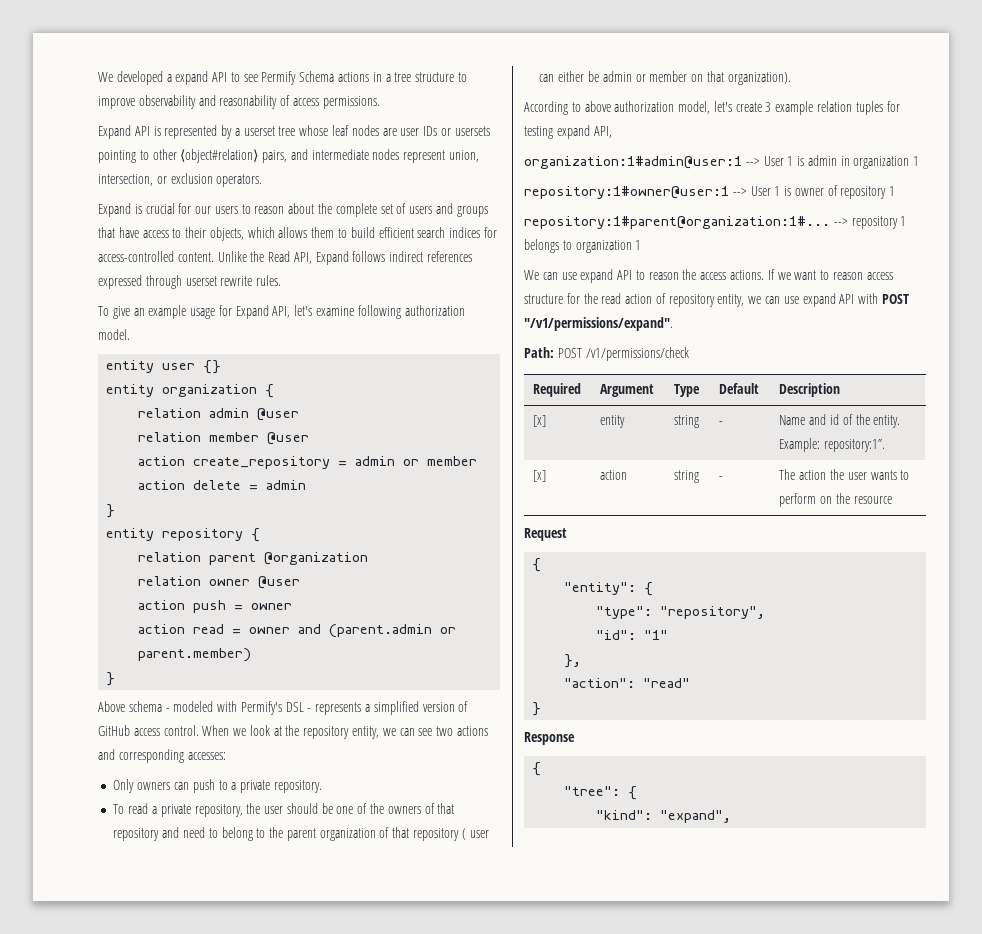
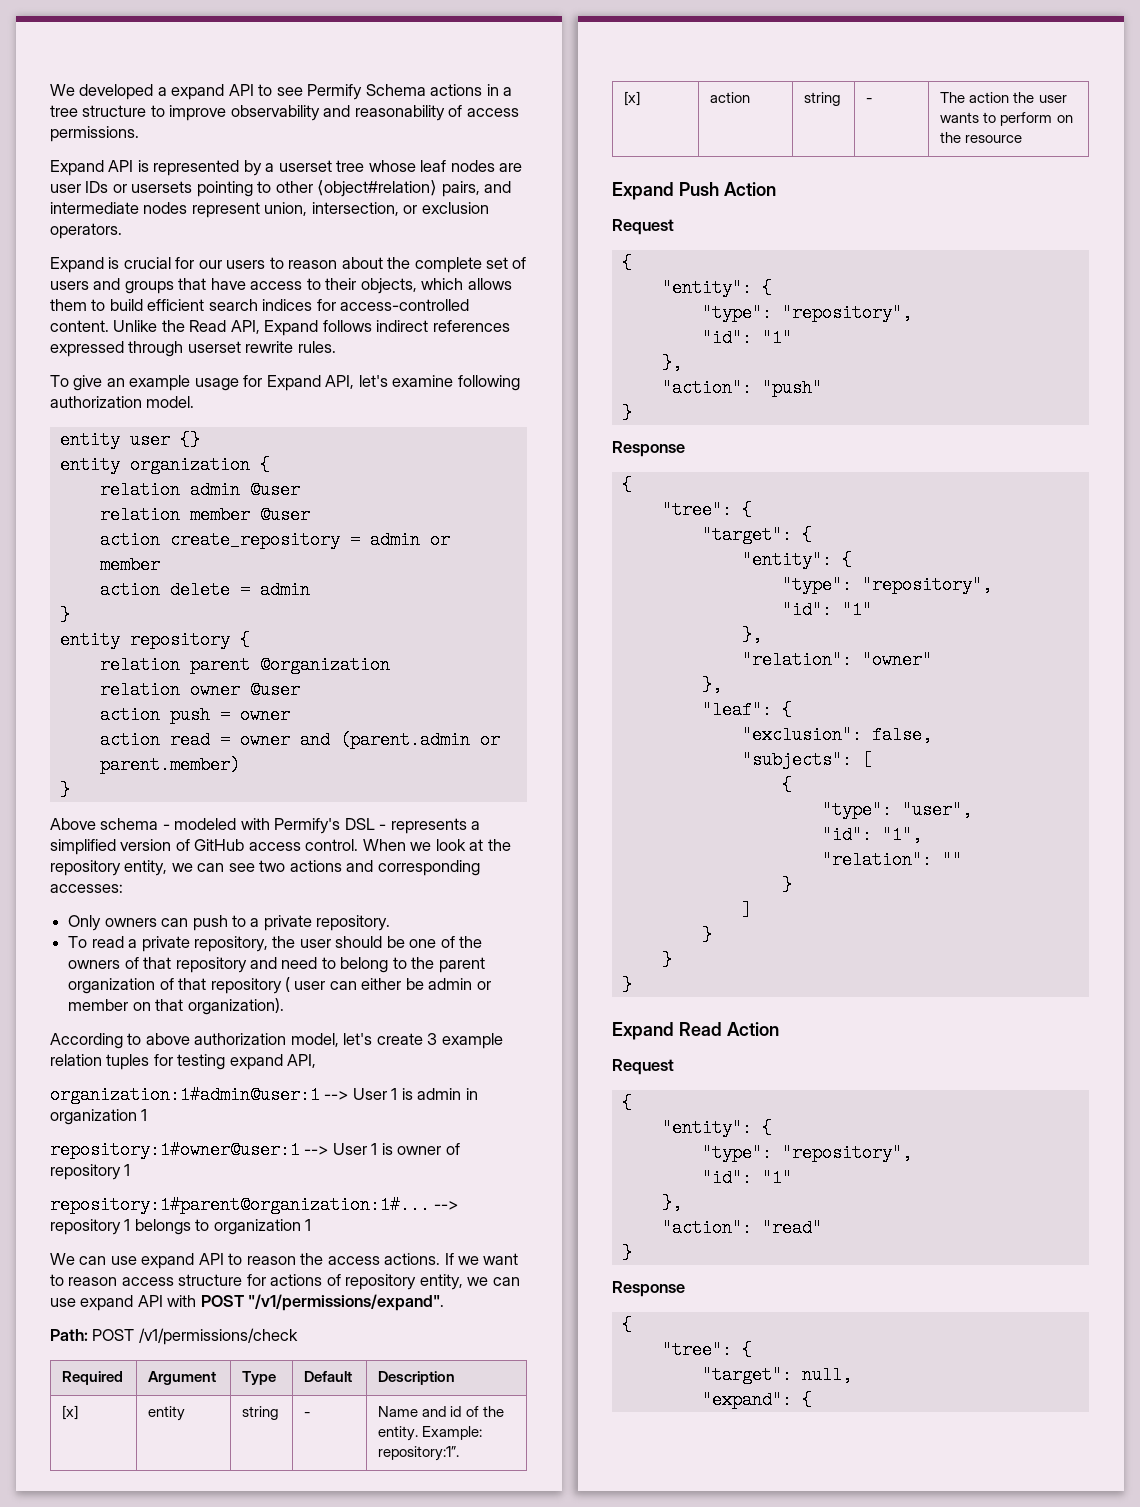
- If we want to reason access structure for the read action of repository entity, we can use expand API with POST "/v1/permissions/expand".
+ If we want to reason access structure for actions of repository entity, we can use expand API with POST "/v1/permissions/expand".
+ Expand Push Action
+ Request
+ {
+ "entity": {
+ "type": "repository",
+ "id": "1"
+ },
+ "action": "push"
+ }
+ Response
+ {
+ "tree": {
+ "target": {
+ "entity": {
+ "type": "repository",
+ "id": "1"
+ },
+ "relation": "owner"
+ },
+ "leaf": {
+ "exclusion": false,
+ "subjects": [
+ {
+ "type": "user",
+ "id": "1",
+ "relation": ""
+ }
+ ]
+ }
+ }
+ }
+ Expand Read Action
- "kind": "expand",
+ "target": null,
+ "expand": {

